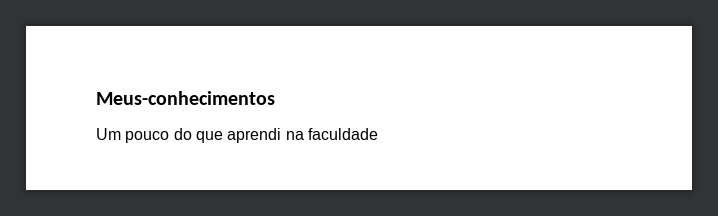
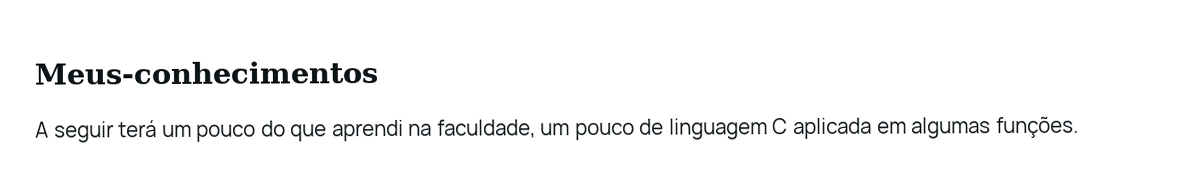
- Um pouco do que aprendi na faculdade
+ A seguir terá um pouco do que aprendi na faculdade, um pouco de linguagem C aplicada em algumas funções.

